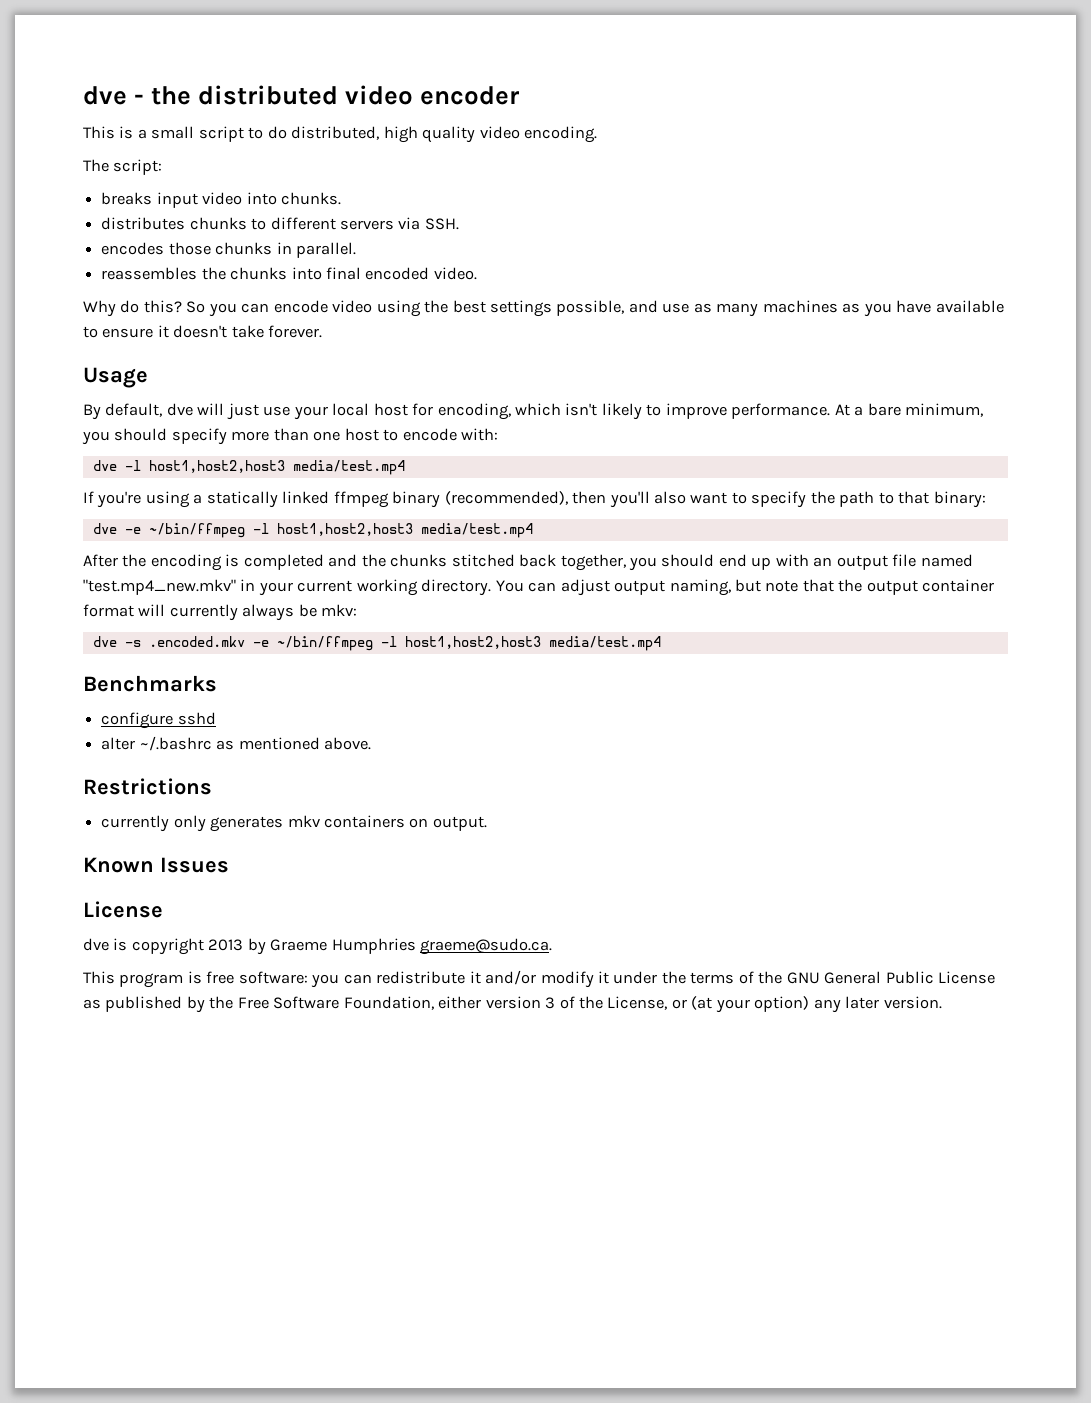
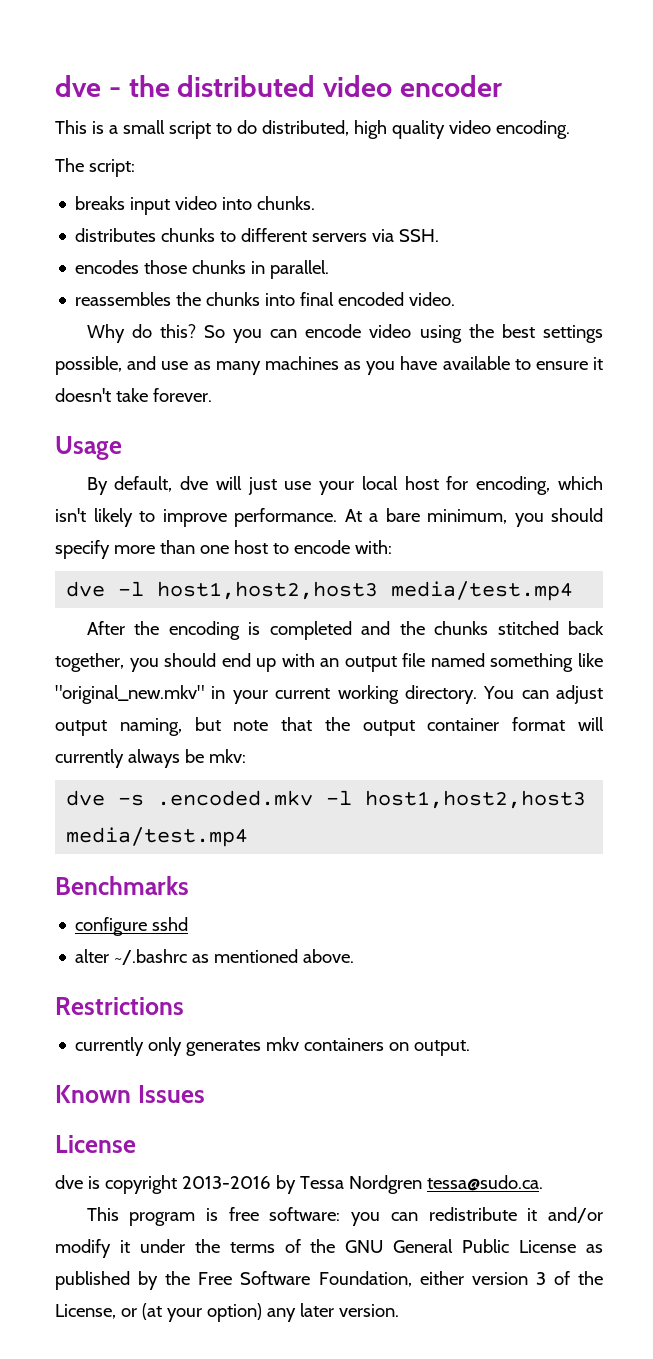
- If you're using a statically linked ffmpeg binary (recommended), then you'll also want to specify the path to that binary:
- dve -e ~/bin/ffmpeg -l host1,host2,host3 media/test.mp4
- After the encoding is completed and the chunks stitched back together, you should end up with an output file named "test.mp4_new.mkv" in your current working directory.
+ After the encoding is completed and the chunks stitched back together, you should end up with an output file named something like "original_new.mkv" in your current working directory.
- dve -s .encoded.mkv -e ~/bin/ffmpeg -l host1,host2,host3 media/test.mp4
+ dve -s .encoded.mkv -l host1,host2,host3 media/test.mp4
- dve is copyright 2013 by Graeme Humphries graeme@sudo.ca.
+ dve is copyright 2013-2016 by Tessa Nordgren tessa@sudo.ca.

